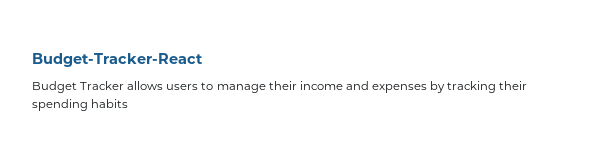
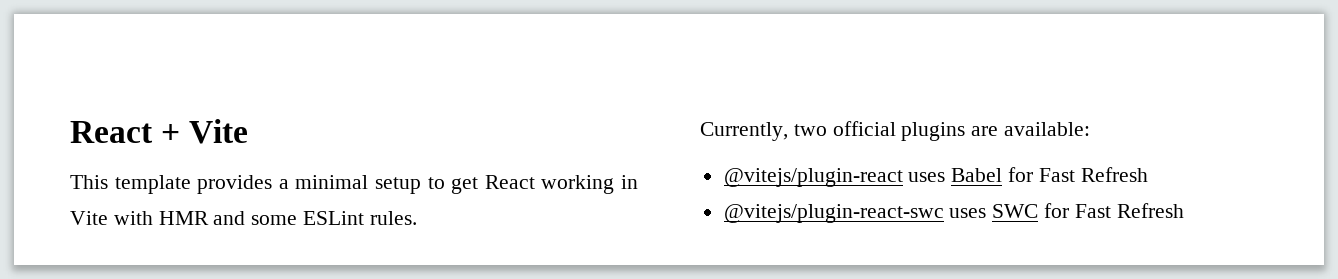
- Budget-Tracker-React
- Budget Tracker allows users to manage their income and expenses by tracking their spending habits
+ React + Vite
+ This template provides a minimal setup to get React working in Vite with HMR and some ESLint rules.
+ Currently, two official plugins are available:
+ @vitejs/plugin-react uses Babel for Fast Refresh
+ @vitejs/plugin-react-swc uses SWC for Fast Refresh

